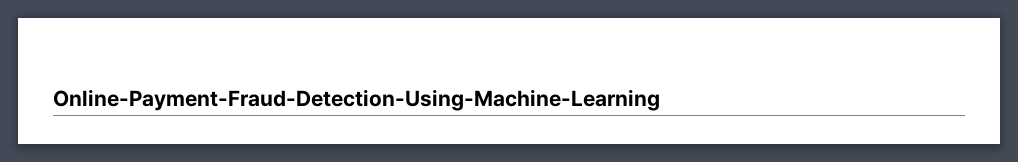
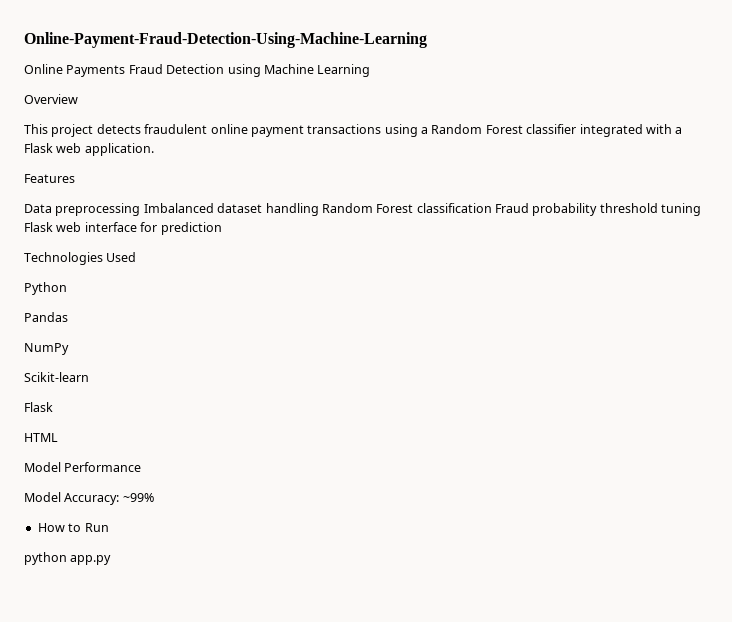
+ Online Payments Fraud Detection using Machine Learning
+ Overview
+ This project detects fraudulent online payment transactions using a Random Forest classifier integrated with a Flask web application.
+ Features
+ Data preprocessing Imbalanced dataset handling Random Forest classification Fraud probability threshold tuning Flask web interface for prediction
+ Technologies Used
+ Python
+ Pandas
+ NumPy
+ Scikit-learn
+ Flask
+ HTML
+ Model Performance
+ Model Accuracy: ~99%
+ How to Run
+ python app.py

